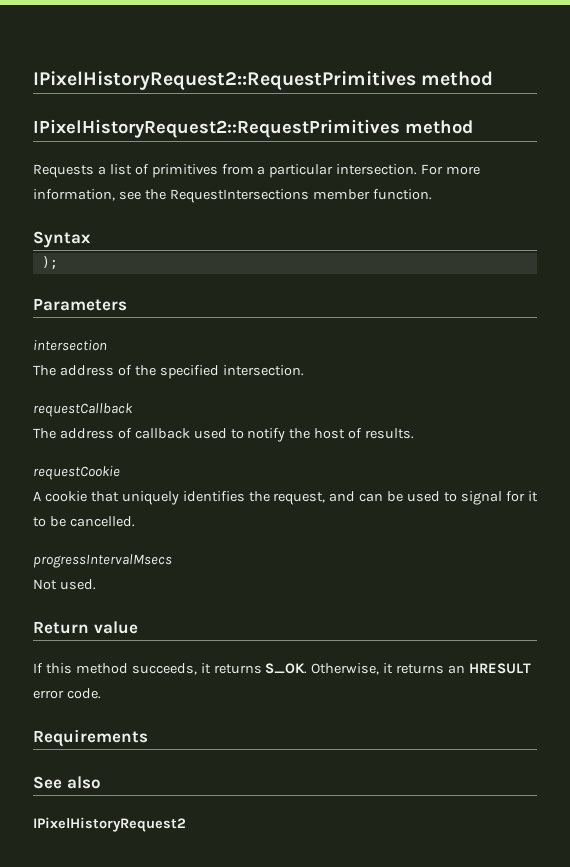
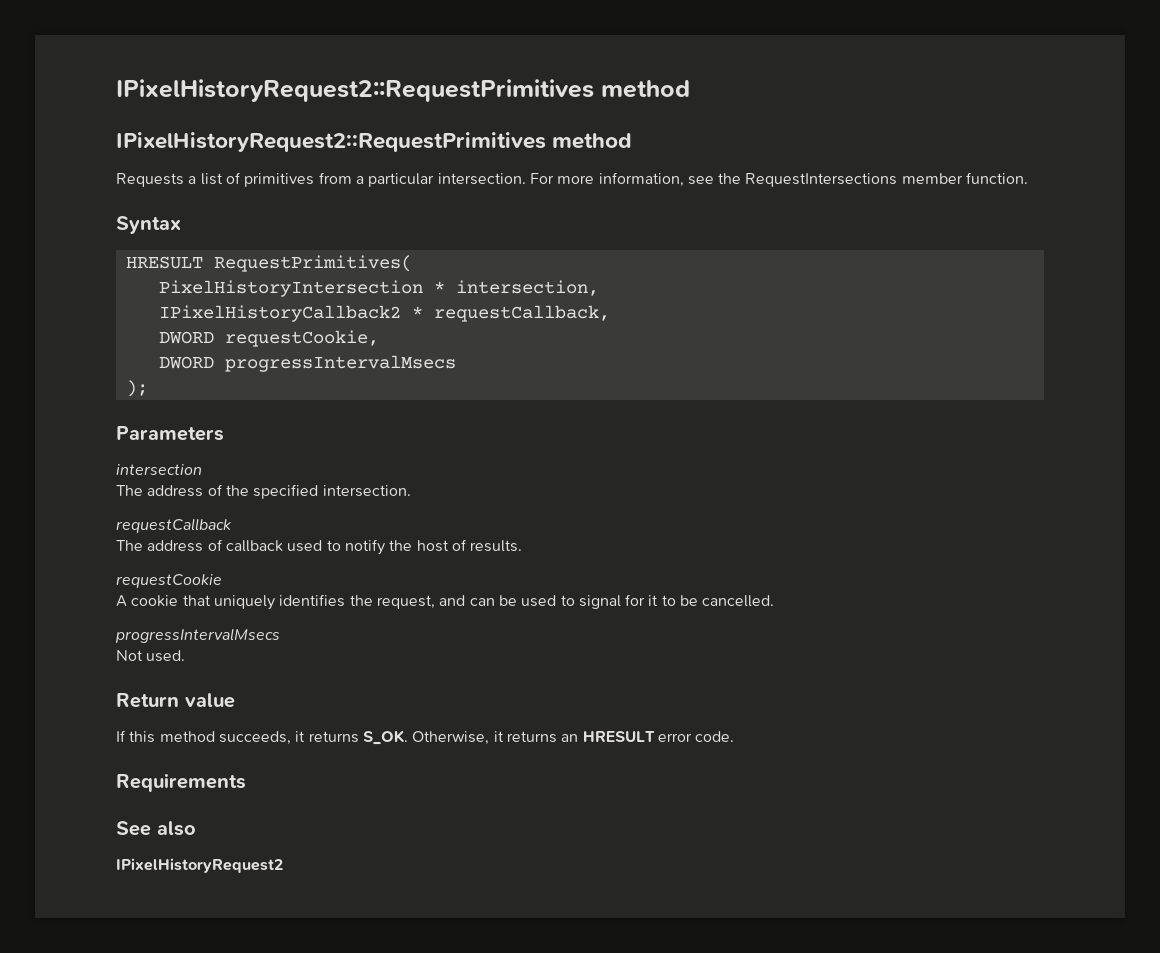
+ HRESULT RequestPrimitives(
+ PixelHistoryIntersection * intersection,
+ IPixelHistoryCallback2 * requestCallback,
+ DWORD requestCookie,
+ DWORD progressIntervalMsecs

